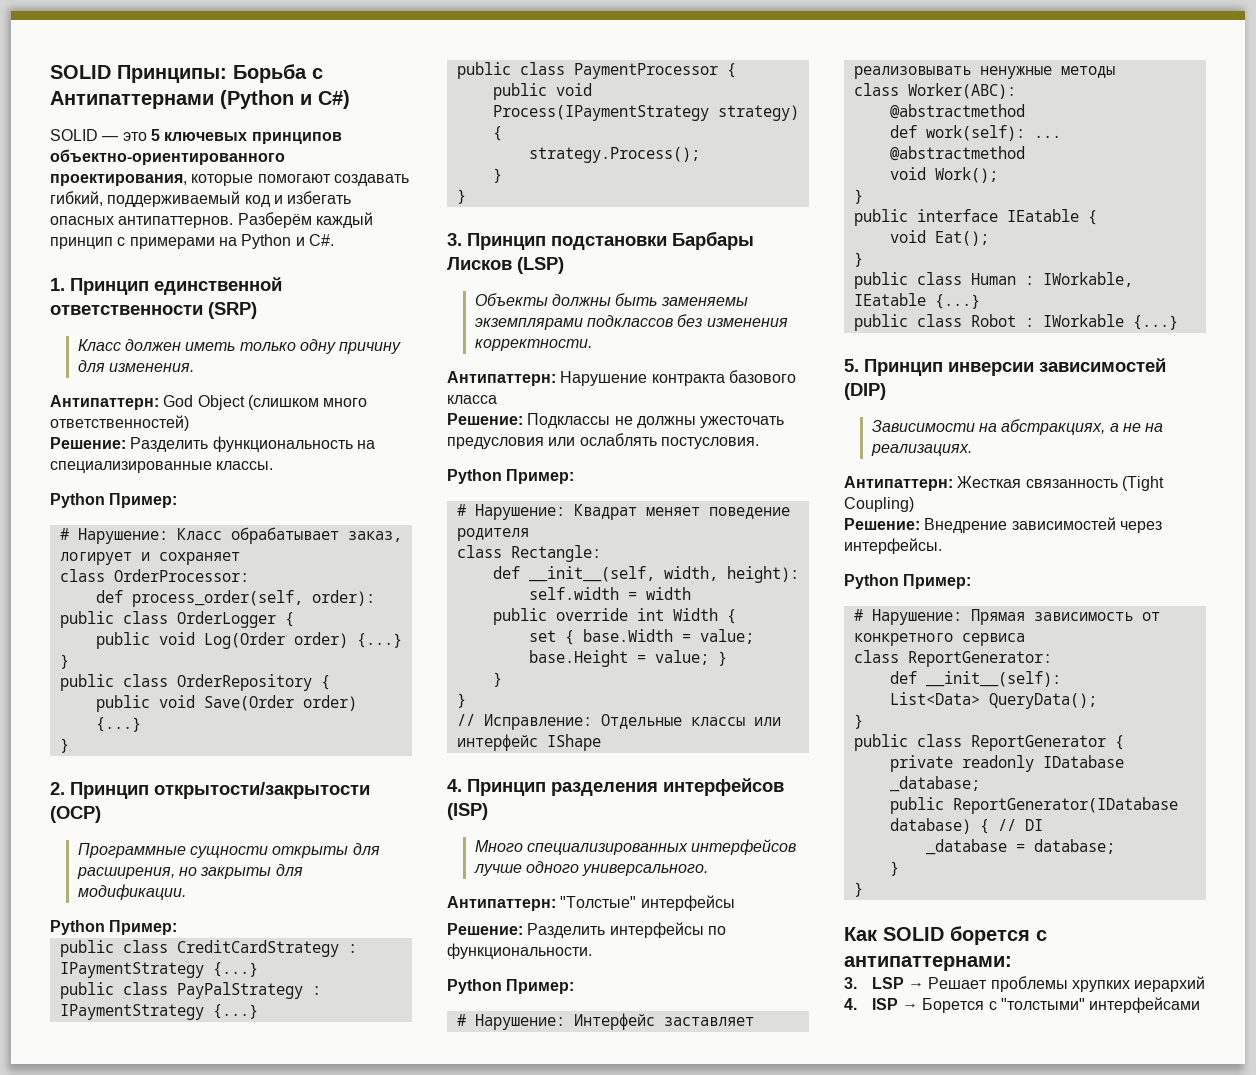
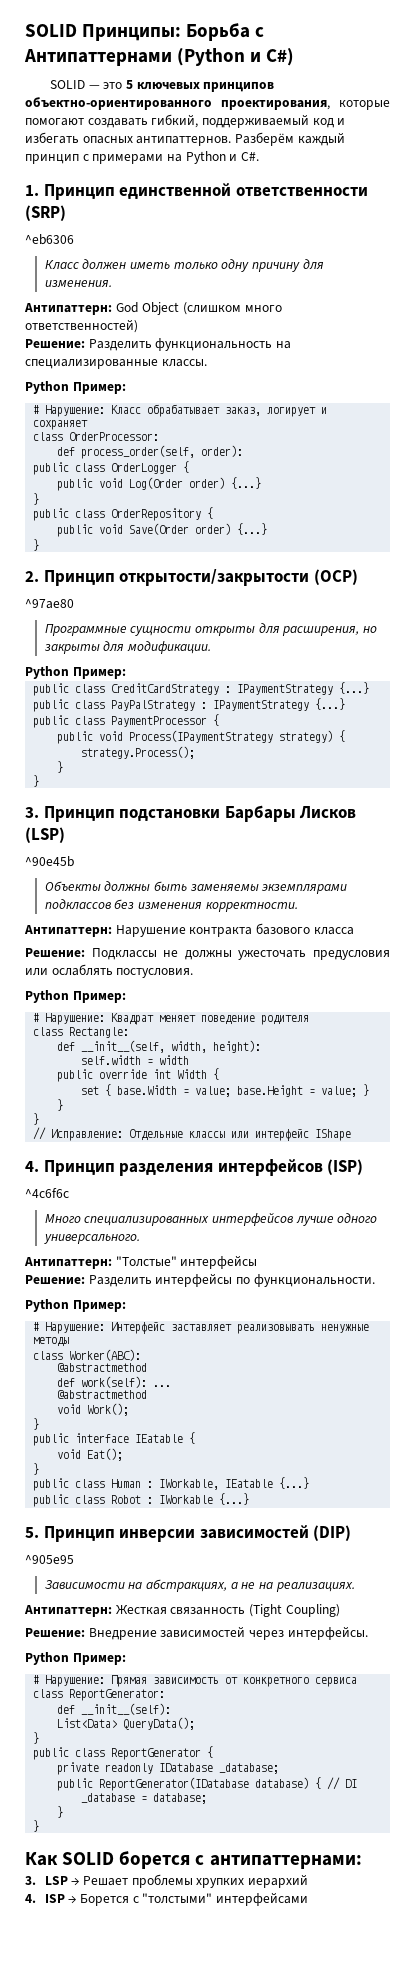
+ ^eb6306
+ ^97ae80
+ ^90e45b
+ ^4c6f6c
+ ^905e95

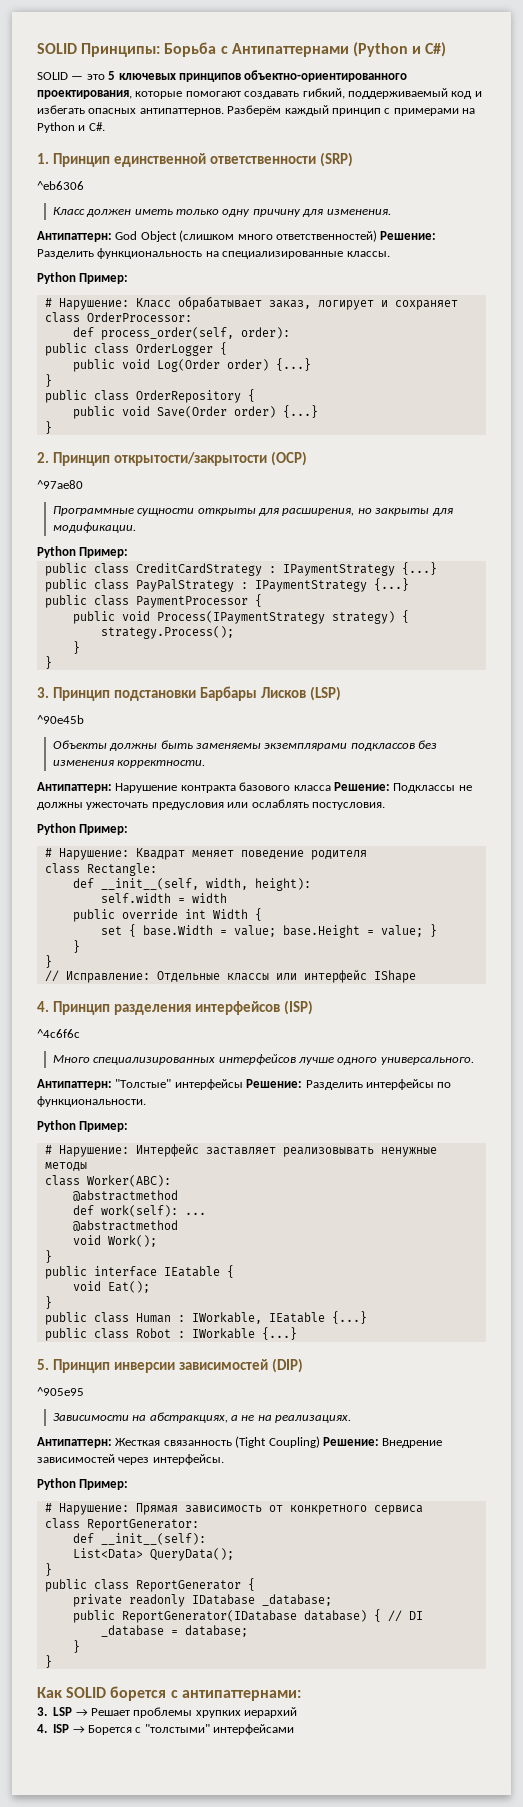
- Антипаттерн: God Object (слишком много ответственностей)
- Решение: Разделить функциональность на специализированные классы.
+ Антипаттерн: God Object (слишком много ответственностей) Решение: Разделить функциональность на специализированные классы.
- Антипаттерн: Нарушение контракта базового класса
- Решение: Подклассы не должны ужесточать предусловия или ослаблять постусловия.
+ Антипаттерн: Нарушение контракта базового класса Решение: Подклассы не должны ужесточать предусловия или ослаблять постусловия.
- Антипаттерн: "Толстые" интерфейсы
- Решение: Разделить интерфейсы по функциональности.
+ Антипаттерн: "Толстые" интерфейсы Решение: Разделить интерфейсы по функциональности.
- Антипаттерн: Жесткая связанность (Tight Coupling)
- Решение: Внедрение зависимостей через интерфейсы.
+ Антипаттерн: Жесткая связанность (Tight Coupling) Решение: Внедрение зависимостей через интерфейсы.

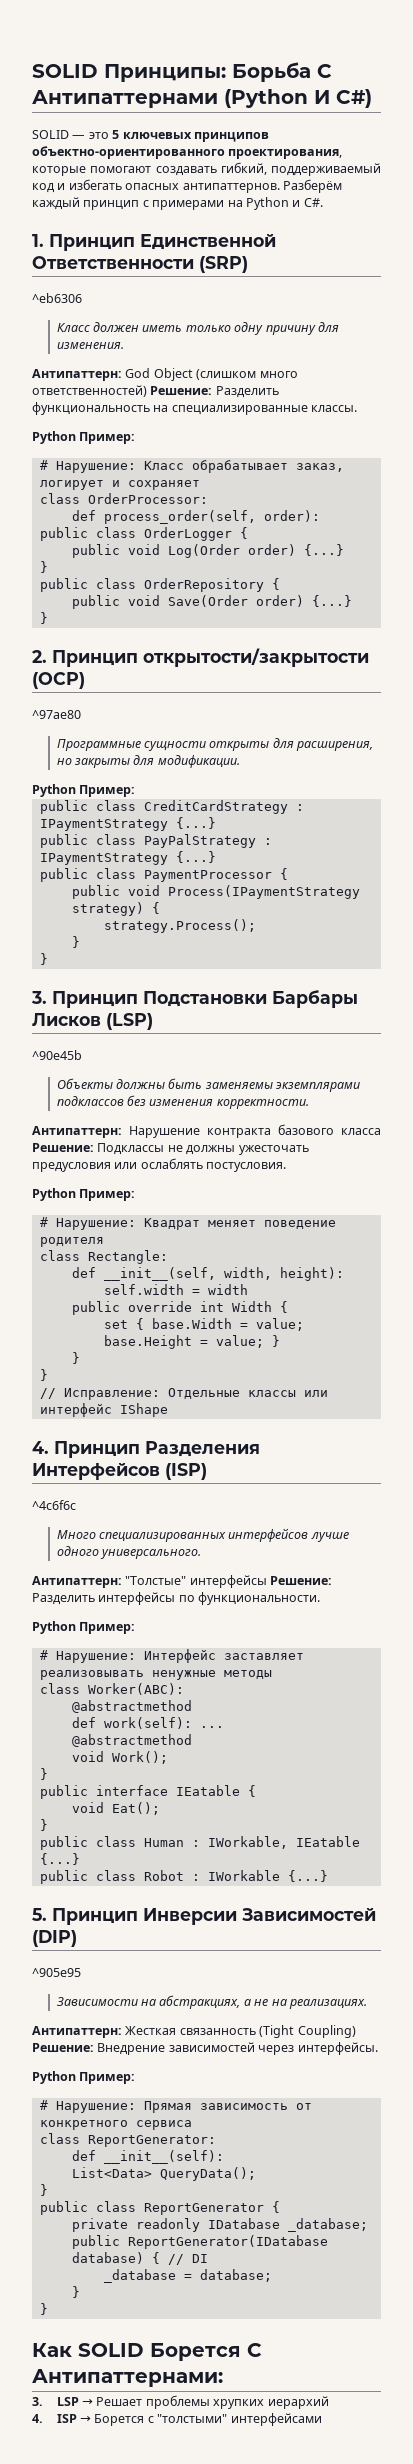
- SOLID Принципы: Борьба с Антипаттернами (Python и C#)
+ SOLID Принципы: Борьба С Антипаттернами (Python И C#)
- 1. Принцип единственной ответственности (SRP)
+ 1. Принцип Единственной Ответственности (SRP)
- 3. Принцип подстановки Барбары Лисков (LSP)
+ 3. Принцип Подстановки Барбары Лисков (LSP)
- 4. Принцип разделения интерфейсов (ISP)
+ 4. Принцип Разделения Интерфейсов (ISP)
- 5. Принцип инверсии зависимостей (DIP)
+ 5. Принцип Инверсии Зависимостей (DIP)
- Как SOLID борется с антипаттернами:
+ Как SOLID Борется С Антипаттернами:

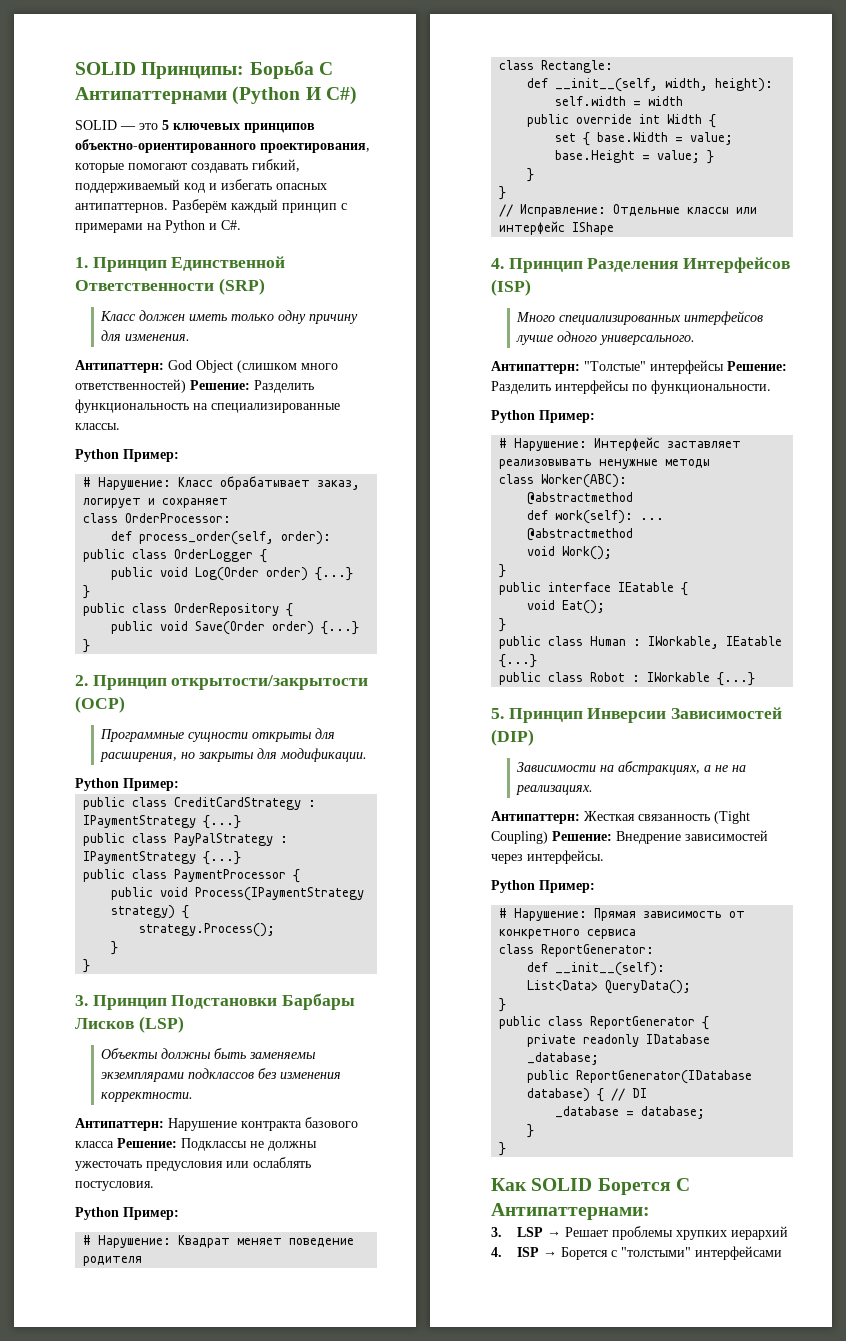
- ^eb6306
- ^97ae80
- ^90e45b
- ^4c6f6c
- ^905e95

